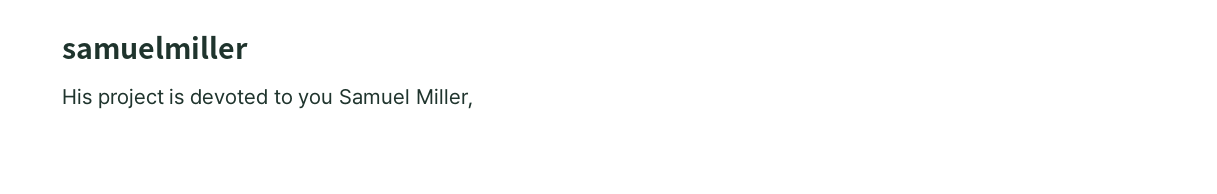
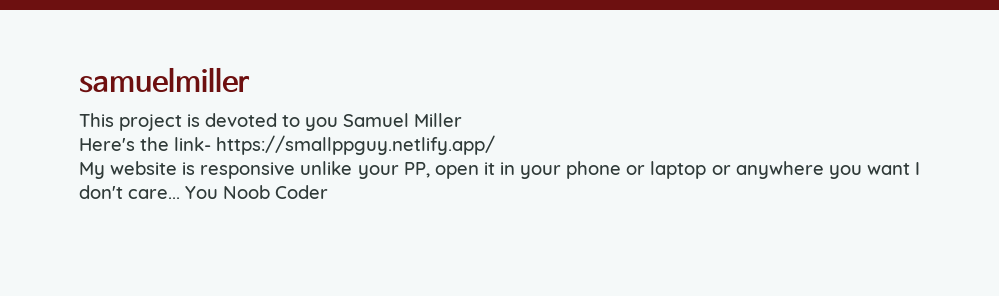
- His project is devoted to you Samuel Miller,
+ This project is devoted to you Samuel Miller
+ Here's the link- https://smallppguy.netlify.app/
+ My website is responsive unlike your PP, open it in your phone or laptop or anywhere you want I don't care... You Noob Coder

